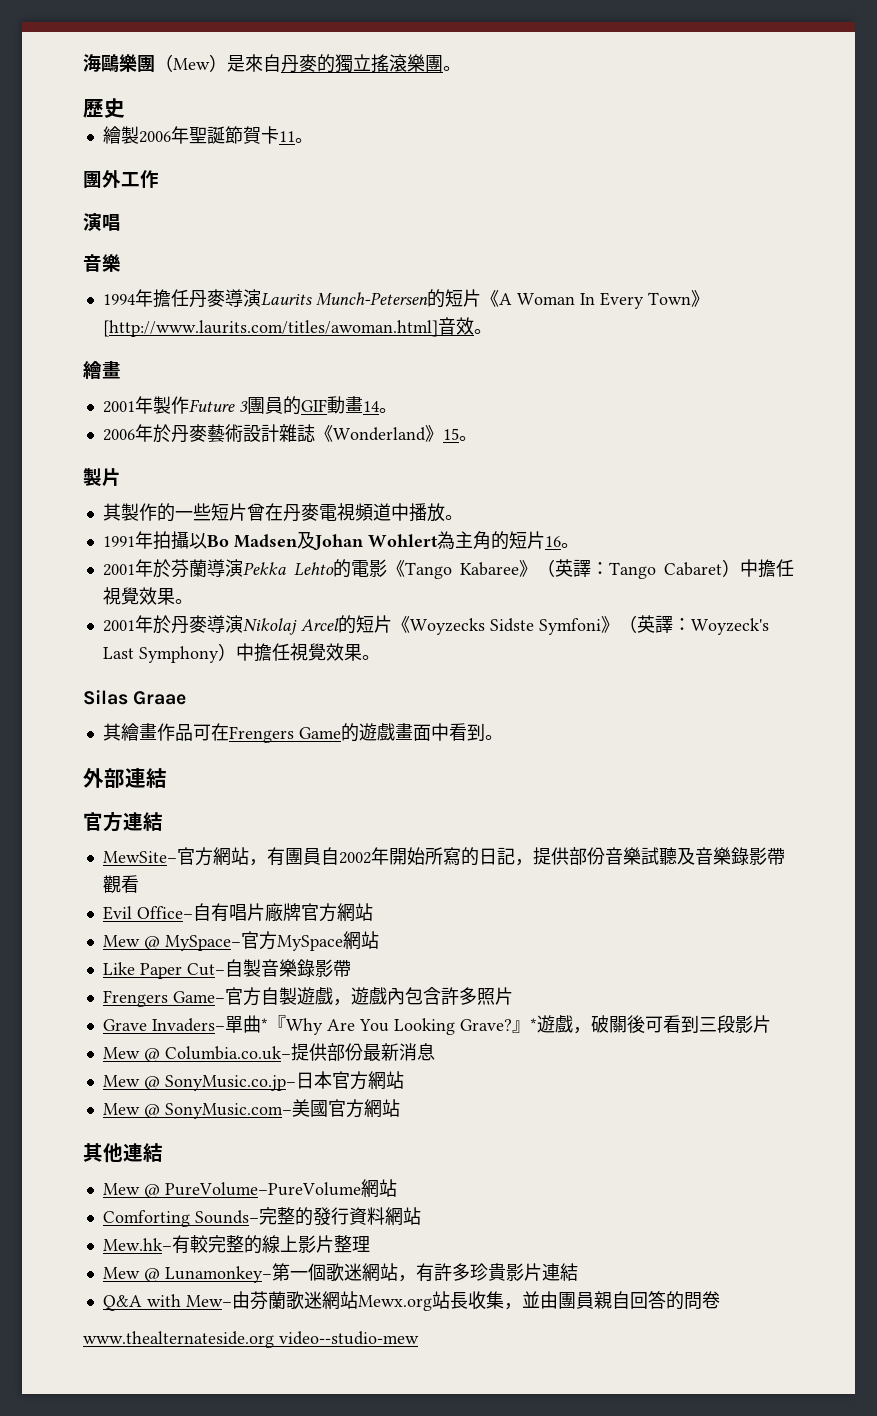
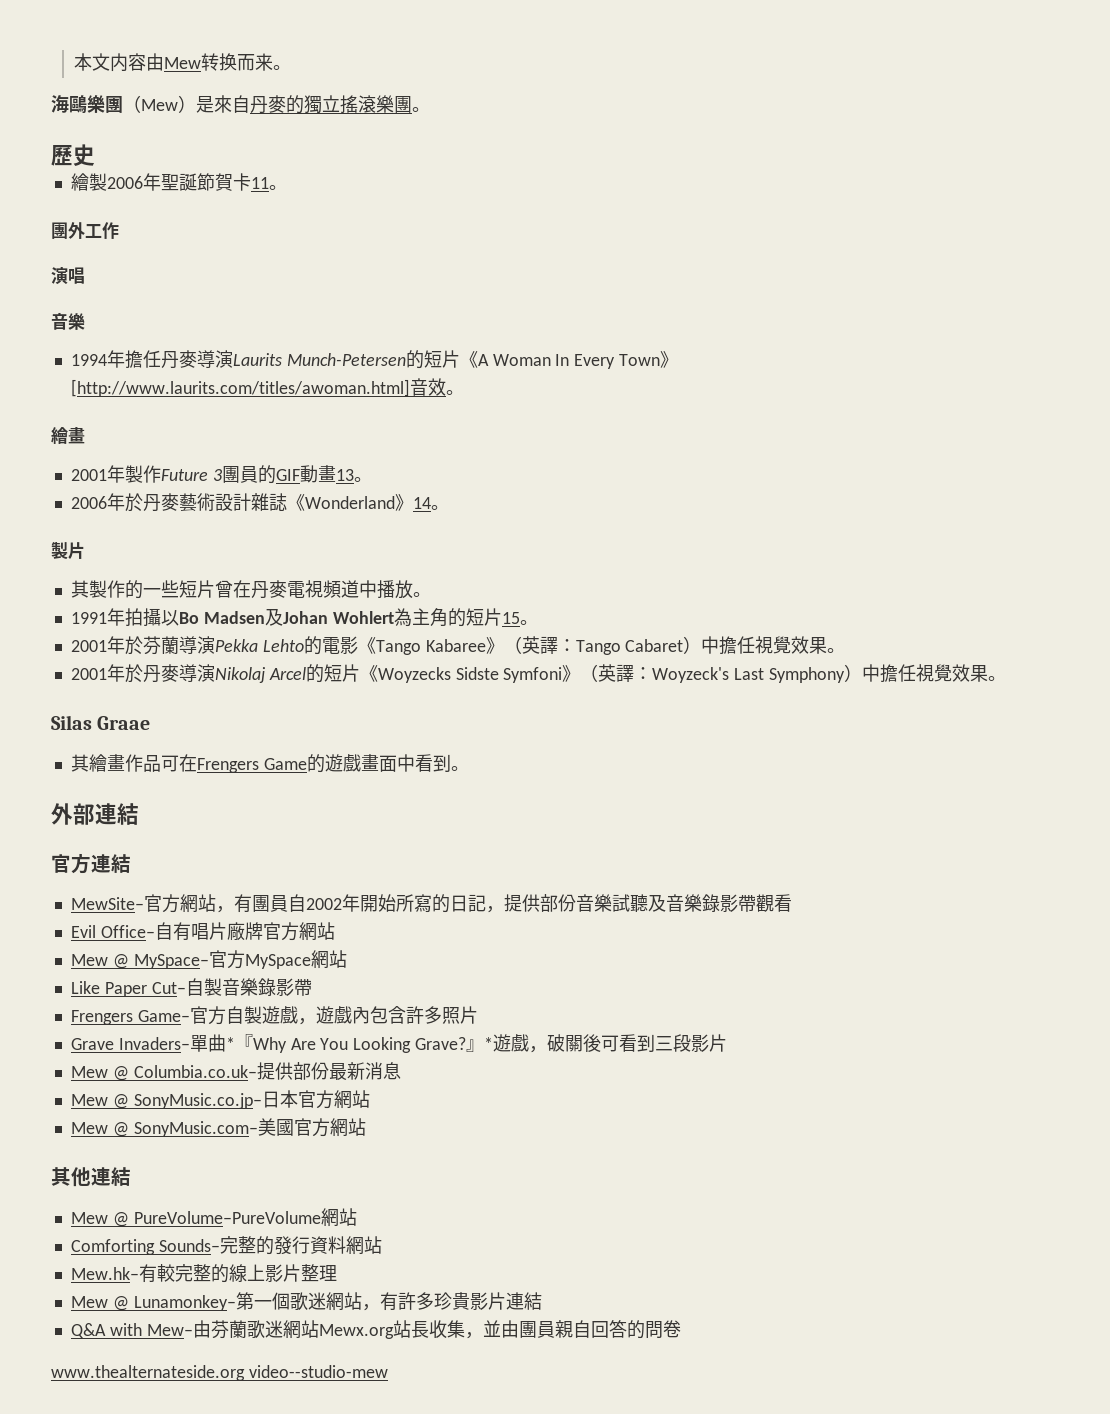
+ 本文内容由Mew转换而来。
- 2001年製作Future 3團員的GIF動畫14。
+ 2001年製作Future 3團員的GIF動畫13。
- 2006年於丹麥藝術設計雜誌《Wonderland》15。
+ 2006年於丹麥藝術設計雜誌《Wonderland》14。
- 1991年拍攝以Bo Madsen及Johan Wohlert為主角的短片16。
+ 1991年拍攝以Bo Madsen及Johan Wohlert為主角的短片15。

